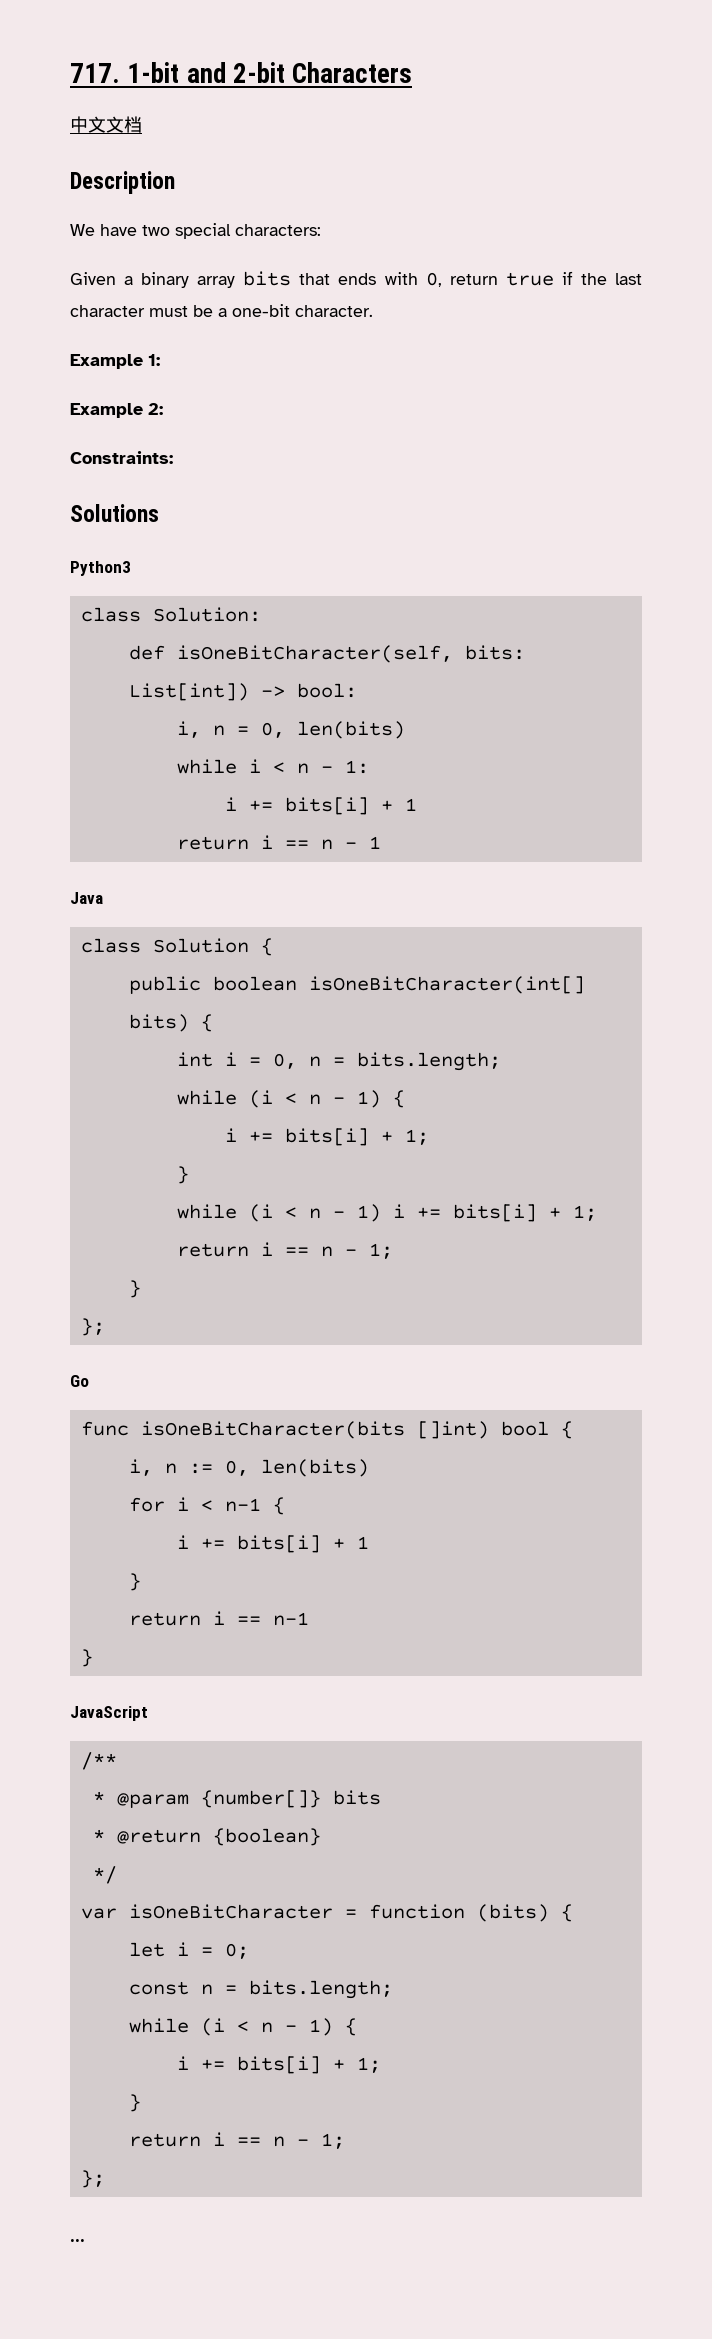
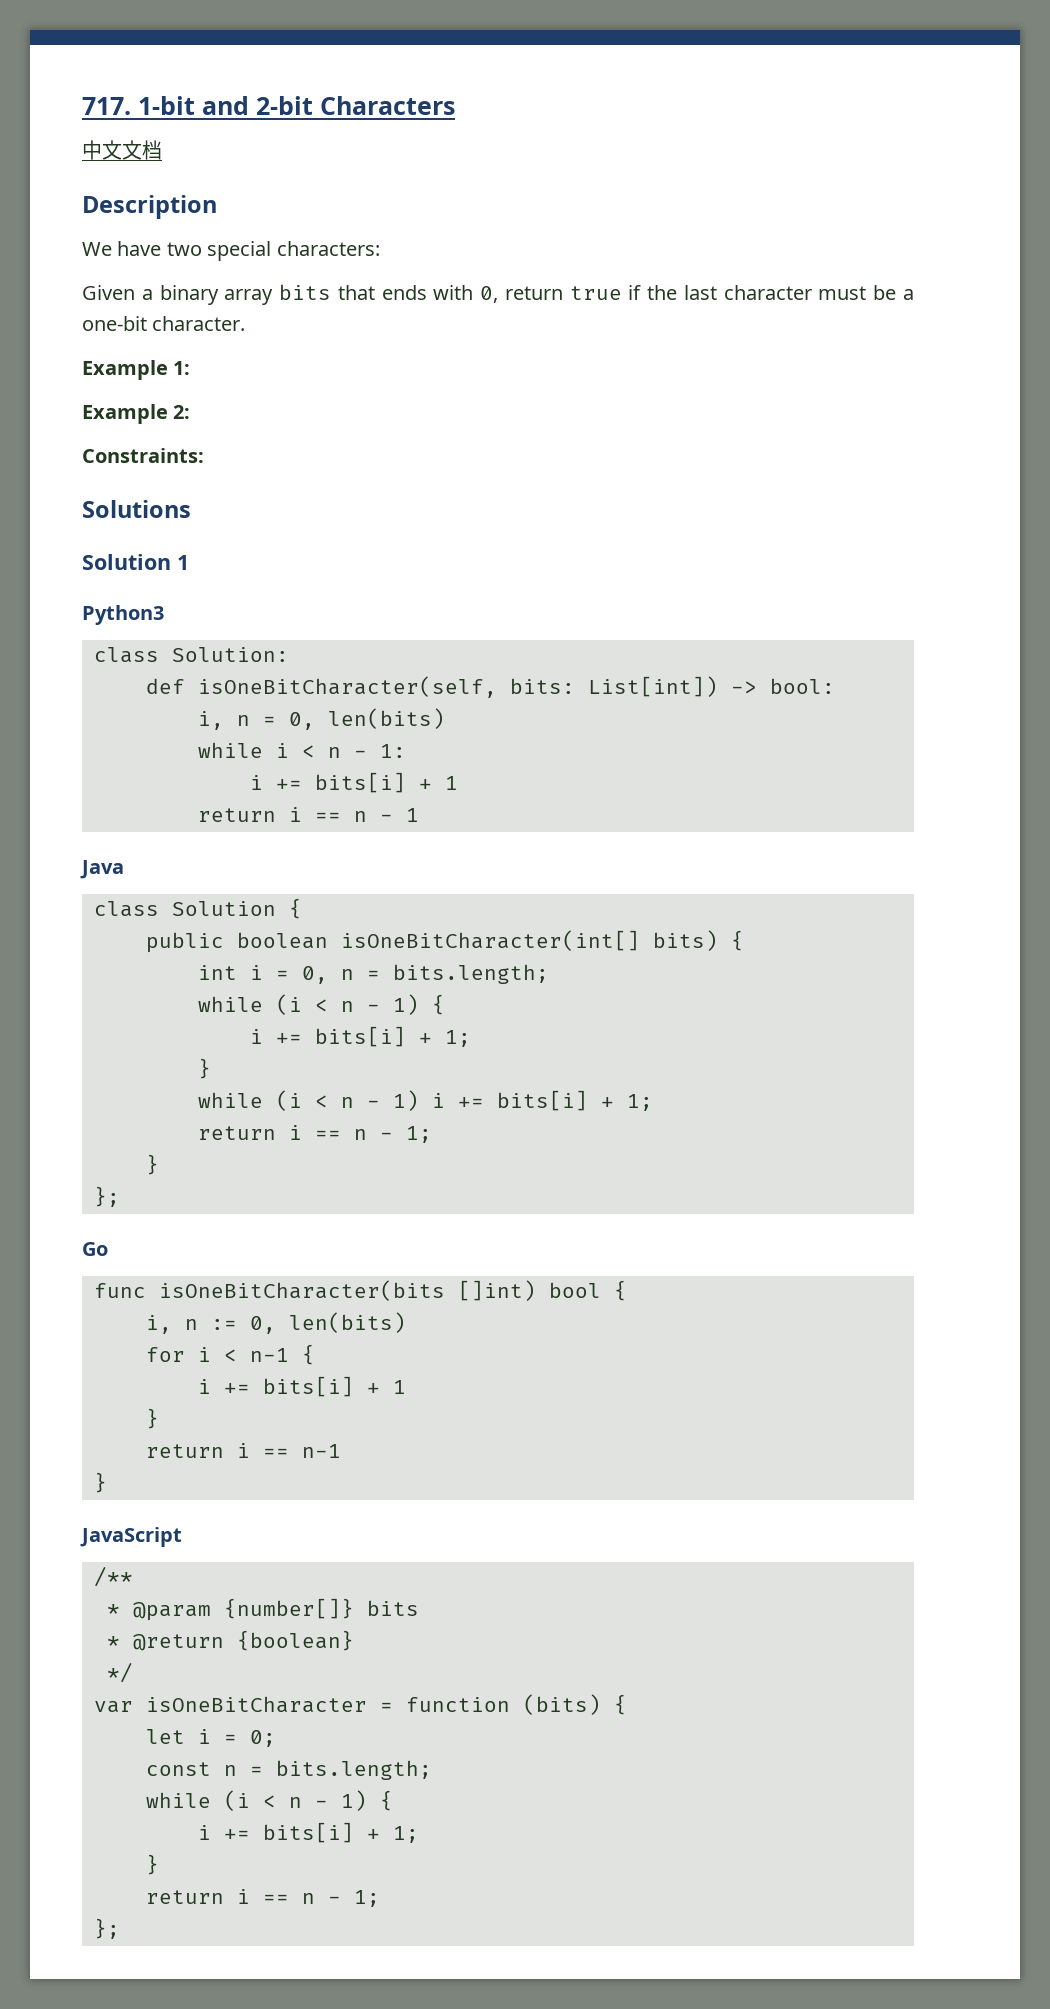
+ Solution 1
- ...

